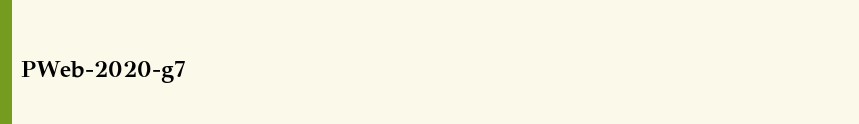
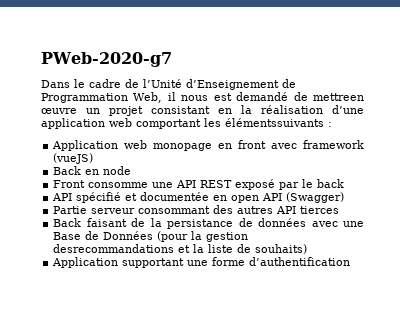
+ Dans le cadre de l’Unité d’Enseignement de Programmation Web, il nous est demandé de mettreen œuvre un projet consistant en la réalisation d’une application web comportant les élémentssuivants :
+ Application web monopage en front avec framework (vueJS)
+ Back en node
+ Front consomme une API REST exposé par le back
+ API spécifié et documentée en open API (Swagger)
+ Partie serveur consommant des autres API tierces
+ Back faisant de la persistance de données avec une Base de Données (pour la gestion desrecommandations et la liste de souhaits)
+ Application supportant une forme d’authentification

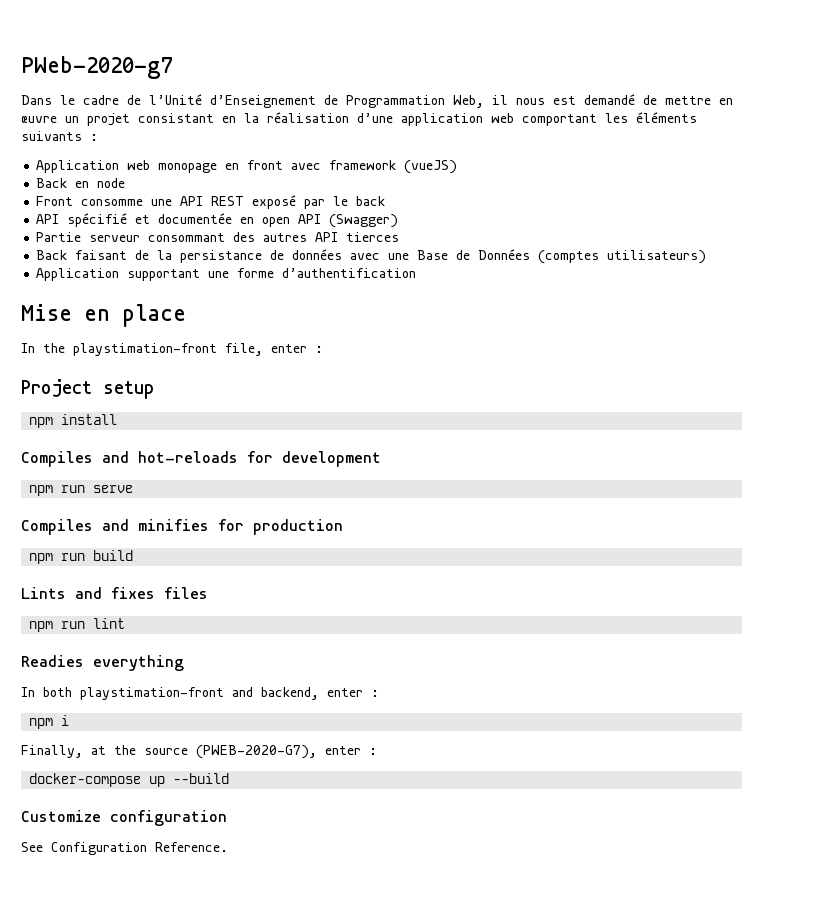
- Dans le cadre de l’Unité d’Enseignement de Programmation Web, il nous est demandé de mettreen œuvre un projet consistant en la réalisation d’une application web comportant les élémentssuivants :
+ Dans le cadre de l’Unité d’Enseignement de Programmation Web, il nous est demandé de mettre en œuvre un projet consistant en la réalisation d’une application web comportant les éléments suivants :
- Back faisant de la persistance de données avec une Base de Données (pour la gestion desrecommandations et la liste de souhaits)
+ Back faisant de la persistance de données avec une Base de Données (comptes utilisateurs)
+ Mise en place
+ In the playstimation-front file, enter :
+ Project setup
+ npm install
+ Compiles and hot-reloads for development
+ npm run serve
+ Compiles and minifies for production
+ npm run build
+ Lints and fixes files
+ npm run lint
+ Readies everything
+ In both playstimation-front and backend, enter :
+ npm i
+ Finally, at the source (PWEB-2020-G7), enter :
+ docker-compose up --build
+ Customize configuration
+ See Configuration Reference.

